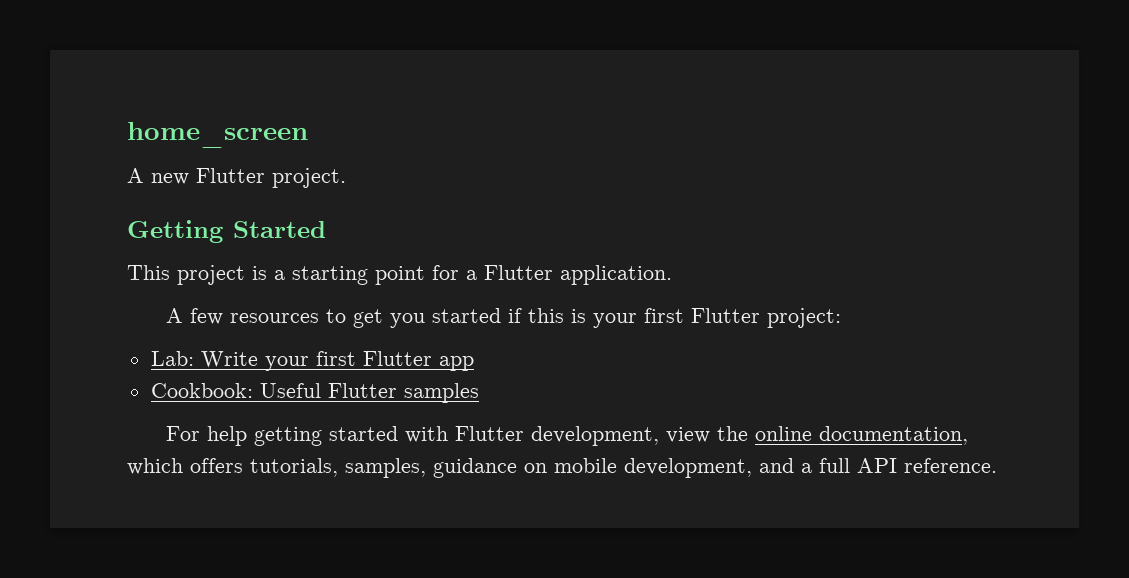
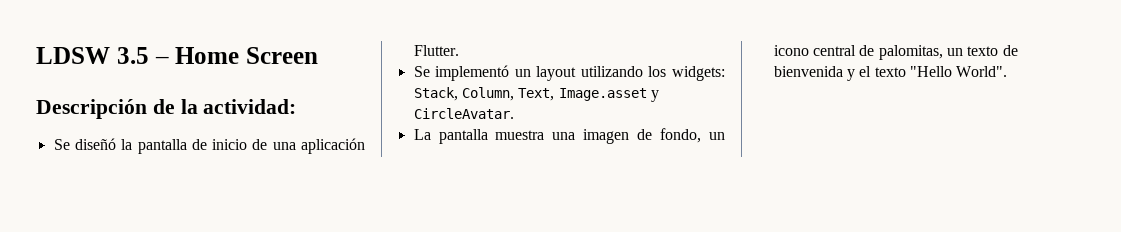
- home_screen
- A new Flutter project.
- Getting Started
- This project is a starting point for a Flutter application.
- A few resources to get you started if this is your first Flutter project:
- Lab: Write your first Flutter app
- Cookbook: Useful Flutter samples
- For help getting started with Flutter development, view the online documentation, which offers tutorials, samples, guidance on mobile development, and a full API reference.
+ LDSW 3.5 – Home Screen
+ Descripción de la actividad:
+ Se diseñó la pantalla de inicio de una aplicación Flutter.
+ Se implementó un layout utilizando los widgets: Stack, Column, Text, Image.asset y CircleAvatar.
+ La pantalla muestra una imagen de fondo, un icono central de palomitas, un texto de bienvenida y el texto "Hello World".

